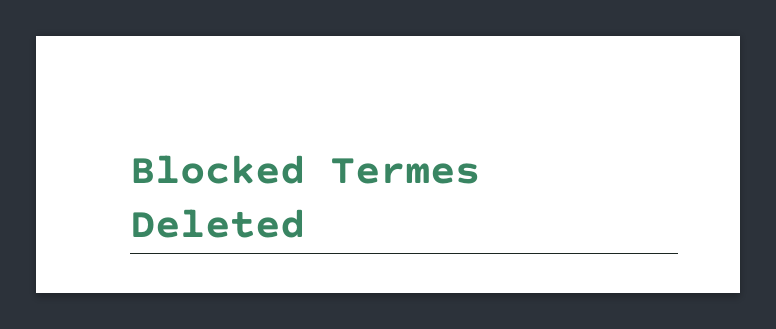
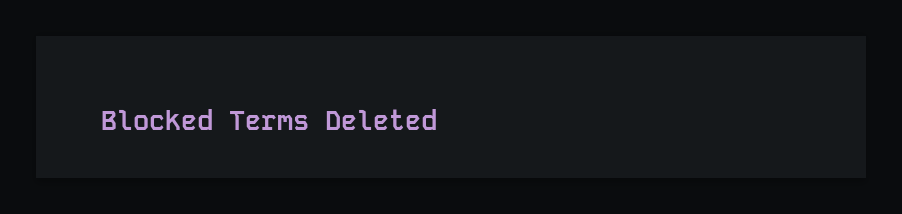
- Blocked Termes Deleted
+ Blocked Terms Deleted

